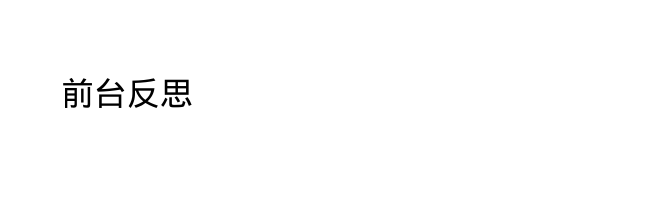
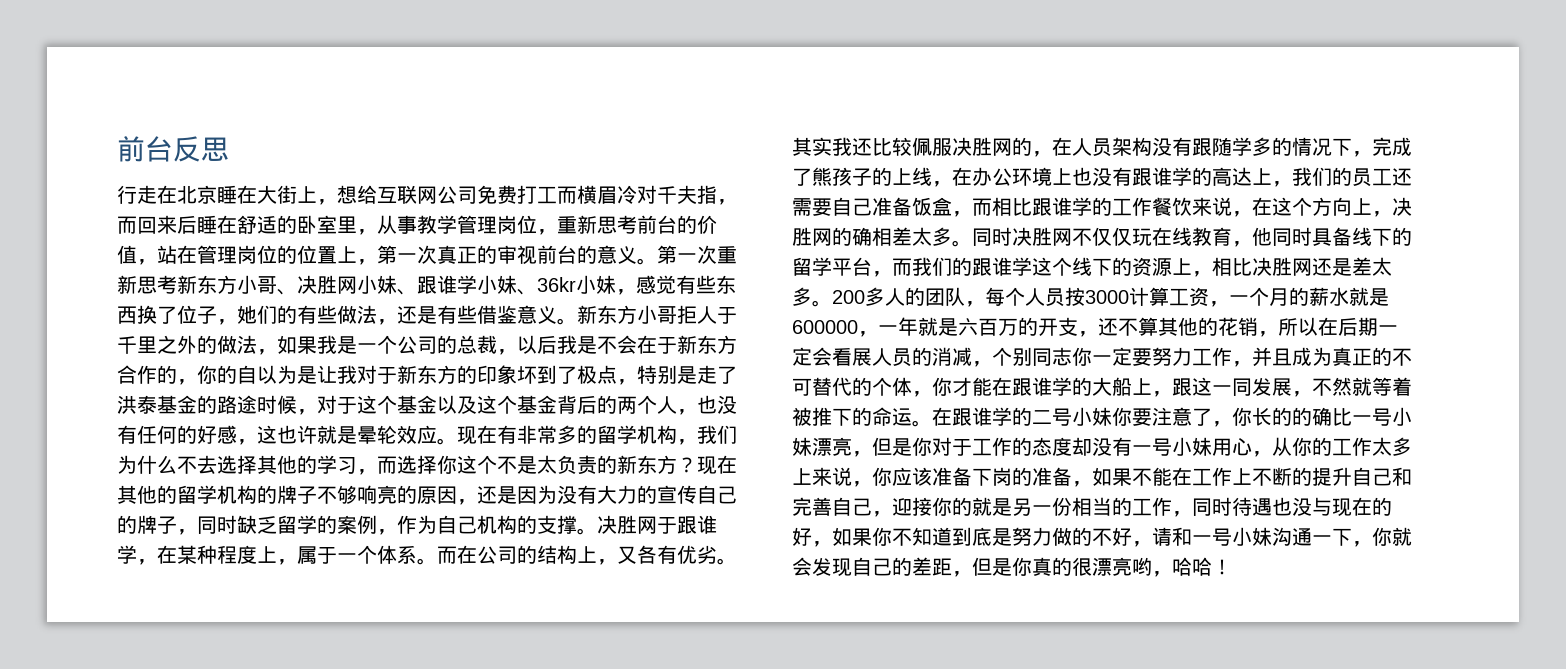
+ 行走在北京睡在大街上，想给互联网公司免费打工而横眉冷对千夫指，而回来后睡在舒适的卧室里，从事教学管理岗位，重新思考前台的价值，站在管理岗位的位置上，第一次真正的审视前台的意义。第一次重新思考新东方小哥、决胜网小妹、跟谁学小妹、36kr小妹，感觉有些东西换了位子，她们的有些做法，还是有些借鉴意义。新东方小哥拒人于千里之外的做法，如果我是一个公司的总裁，以后我是不会在于新东方合作的，你的自以为是让我对于新东方的印象坏到了极点，特别是走了洪泰基金的路途时候，对于这个基金以及这个基金背后的两个人，也没有任何的好感，这也许就是晕轮效应。现在有非常多的留学机构，我们为什么不去选择其他的学习，而选择你这个不是太负责的新东方？现在其他的留学机构的牌子不够响亮的原因，还是因为没有大力的宣传自己的牌子，同时缺乏留学的案例，作为自己机构的支撑。决胜网于跟谁学，在某种程度上，属于一个体系。而在公司的结构上，又各有优劣。其实我还比较佩服决胜网的，在人员架构没有跟随学多的情况下，完成了熊孩子的上线，在办公环境上也没有跟谁学的高达上，我们的员工还需要自己准备饭盒，而相比跟谁学的工作餐饮来说，在这个方向上，决胜网的确相差太多。同时决胜网不仅仅玩在线教育，他同时具备线下的留学平台，而我们的跟谁学这个线下的资源上，相比决胜网还是差太多。200多人的团队，每个人员按3000计算工资，一个月的薪水就是600000，一年就是六百万的开支，还不算其他的花销，所以在后期一定会看展人员的消减，个别同志你一定要努力工作，并且成为真正的不可替代的个体，你才能在跟谁学的大船上，跟这一同发展，不然就等着被推下的命运。在跟谁学的二号小妹你要注意了，你长的的确比一号小妹漂亮，但是你对于工作的态度却没有一号小妹用心，从你的工作太多上来说，你应该准备下岗的准备，如果不能在工作上不断的提升自己和完善自己，迎接你的就是另一份相当的工作，同时待遇也没与现在的好，如果你不知道到底是努力做的不好，请和一号小妹沟通一下，你就会发现自己的差距，但是你真的很漂亮哟，哈哈！

